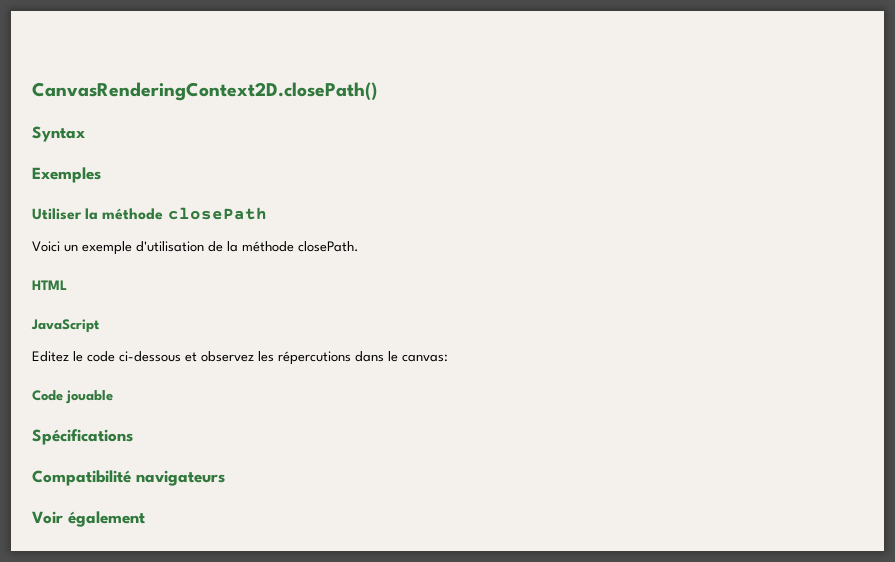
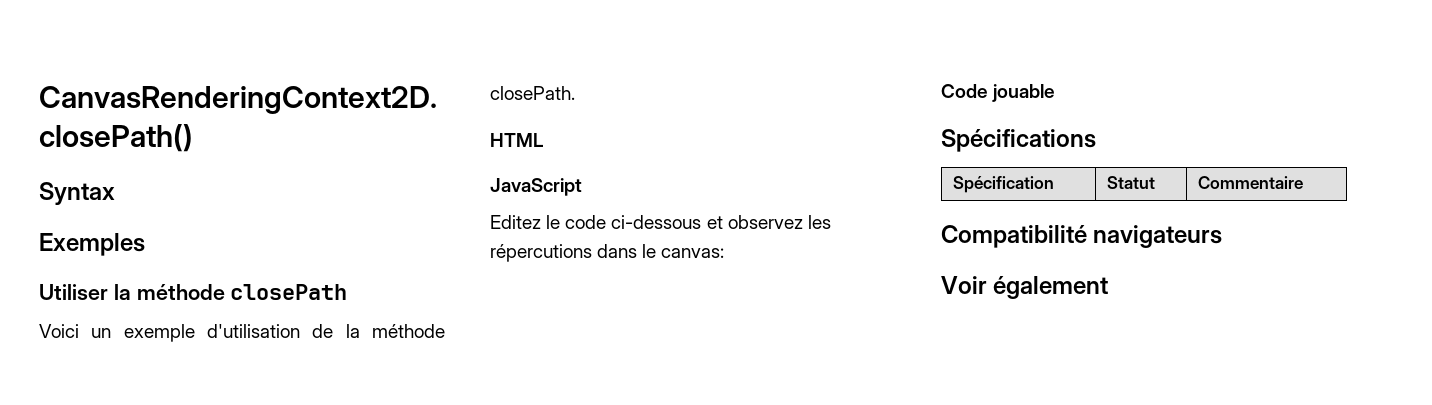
+ Spécification | Statut | Commentaire

